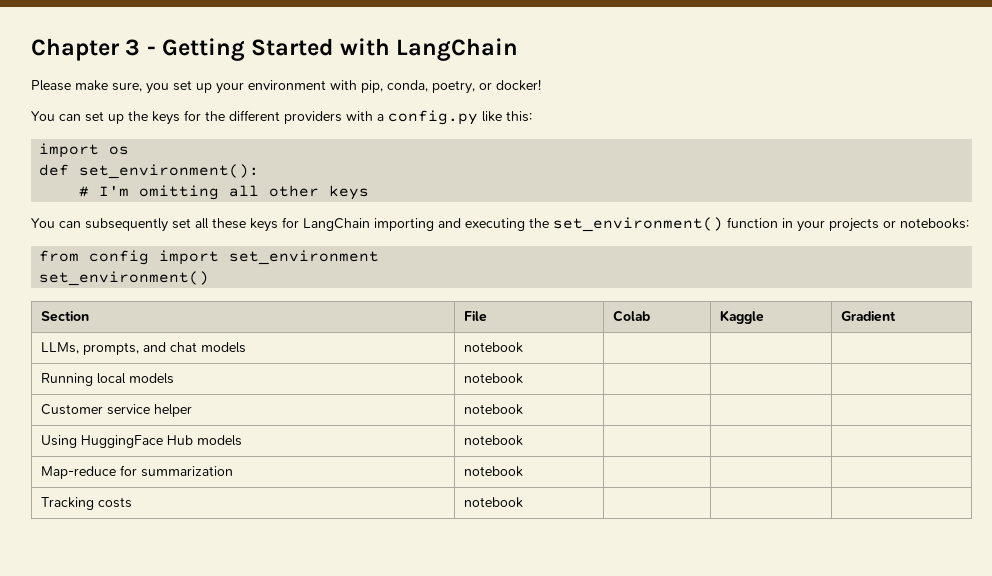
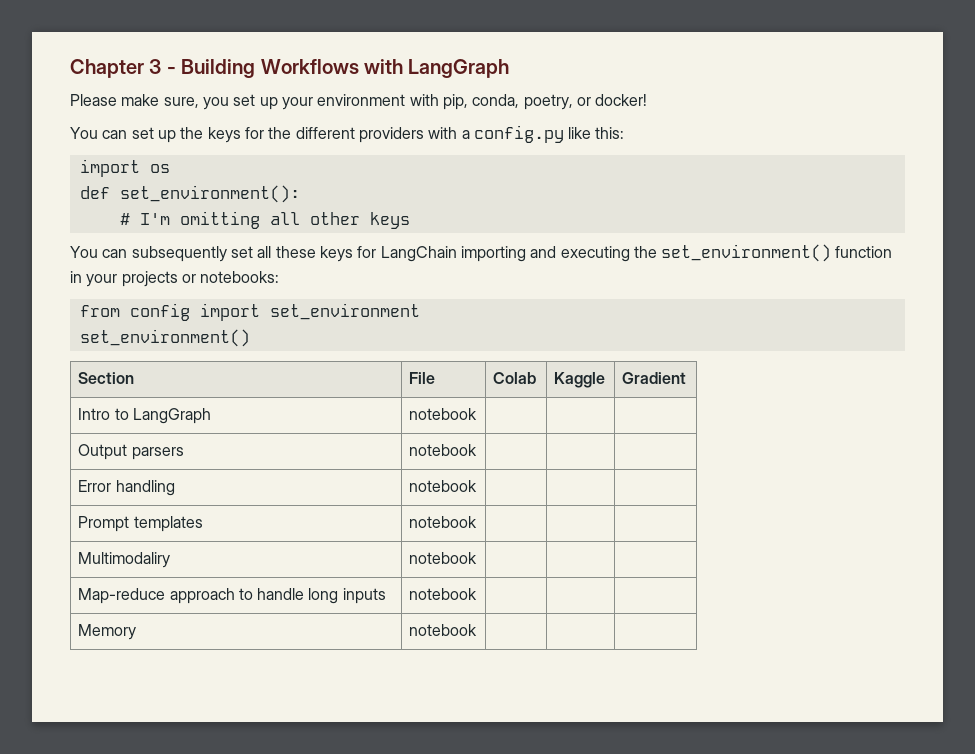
- Chapter 3 - Getting Started with LangChain
+ Chapter 3 - Building Workflows with LangGraph
- LLMs, prompts, and chat models | notebook | | |
- Running local models | notebook | | |
- Customer service helper | notebook | | |
- Using HuggingFace Hub models | notebook | | |
- Map-reduce for summarization | notebook | | |
- Tracking costs | notebook | | |
+ Intro to LangGraph | notebook | | |
+ Output parsers | notebook | | |
+ Error handling | notebook | | |
+ Prompt templates | notebook | | |
+ Multimodaliry | notebook | | |
+ Map-reduce approach to handle long inputs | notebook | | |
+ Memory | notebook | | |

